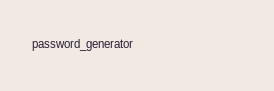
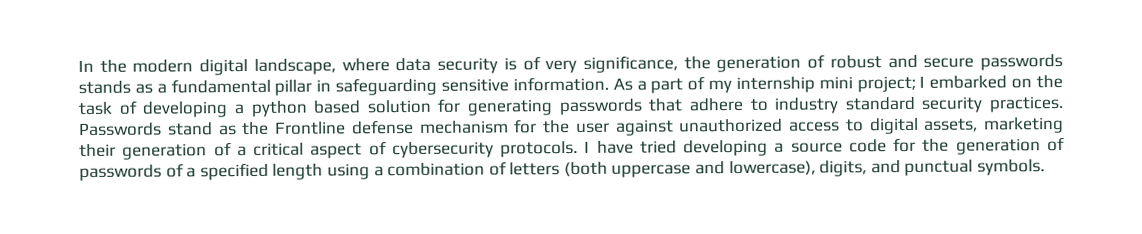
- password_generator
+ In the modern digital landscape, where data security is of very significance, the generation of robust and secure passwords stands as a fundamental pillar in safeguarding sensitive information. As a part of my internship mini project; I embarked on the task of developing a python based solution for generating passwords that adhere to industry standard security practices. Passwords stand as the Frontline defense mechanism for the user against unauthorized access to digital assets, marketing their generation of a critical aspect of cybersecurity protocols. I have tried developing a source code for the generation of passwords of a specified length using a combination of letters (both uppercase and lowercase), digits, and punctual symbols.

